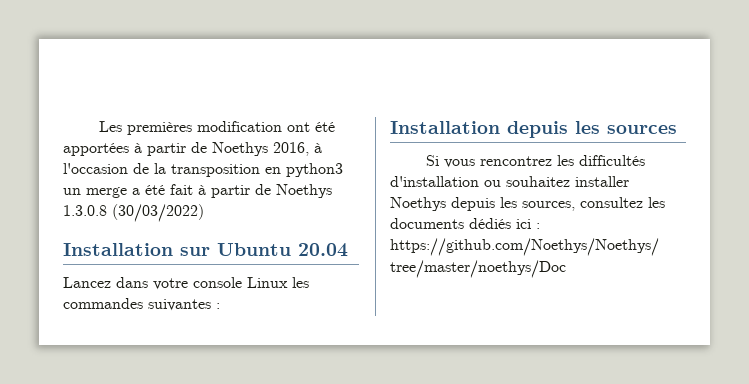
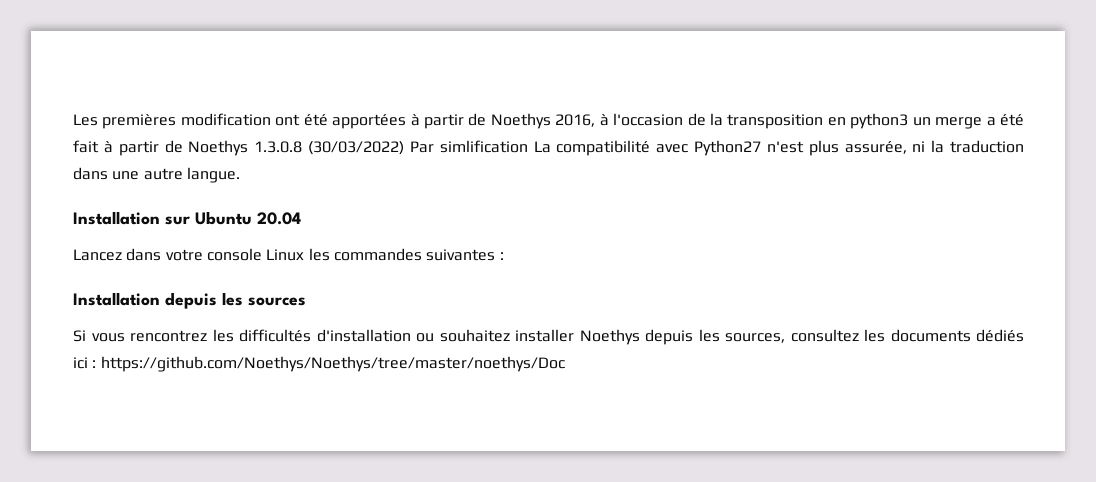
- Les premières modification ont été apportées à partir de Noethys 2016, à l'occasion de la transposition en python3 un merge a été fait à partir de Noethys 1.3.0.8 (30/03/2022)
+ Les premières modification ont été apportées à partir de Noethys 2016, à l'occasion de la transposition en python3 un merge a été fait à partir de Noethys 1.3.0.8 (30/03/2022) Par simlification La compatibilité avec Python27 n'est plus assurée, ni la traduction dans une autre langue.

